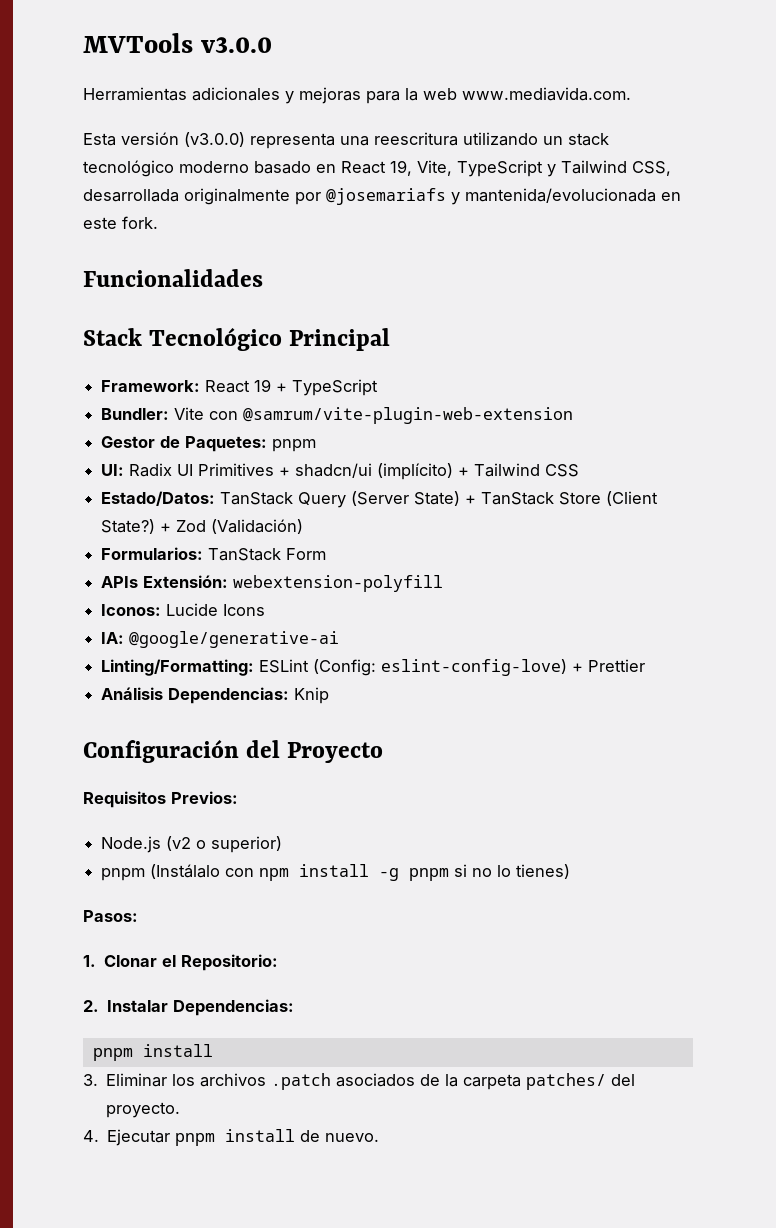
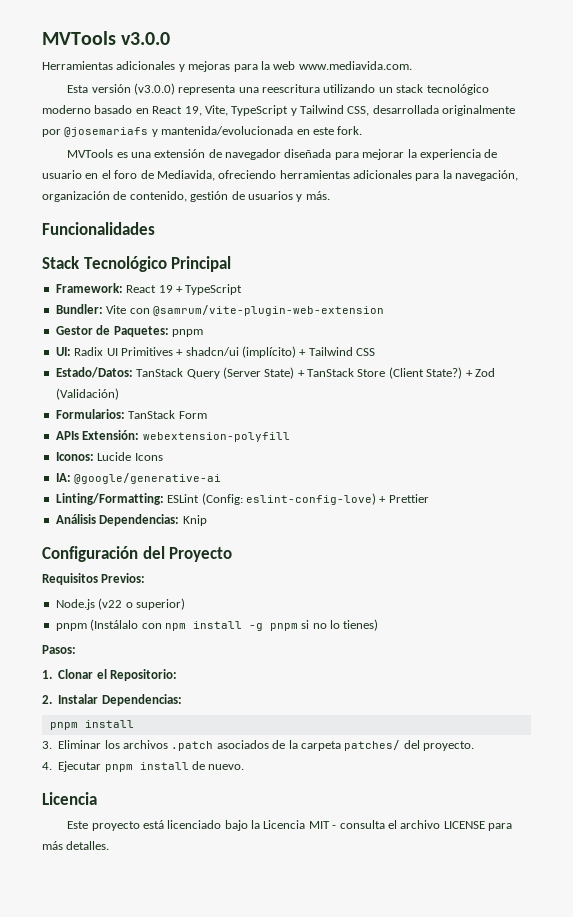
+ MVTools es una extensión de navegador diseñada para mejorar la experiencia de usuario en el foro de Mediavida, ofreciendo herramientas adicionales para la navegación, organización de contenido, gestión de usuarios y más.
- Node.js (v2 o superior)
+ Node.js (v22 o superior)
  4. Ejecutar pnpm install de nuevo.
+ Licencia
+ Este proyecto está licenciado bajo la Licencia MIT - consulta el archivo LICENSE para más detalles.

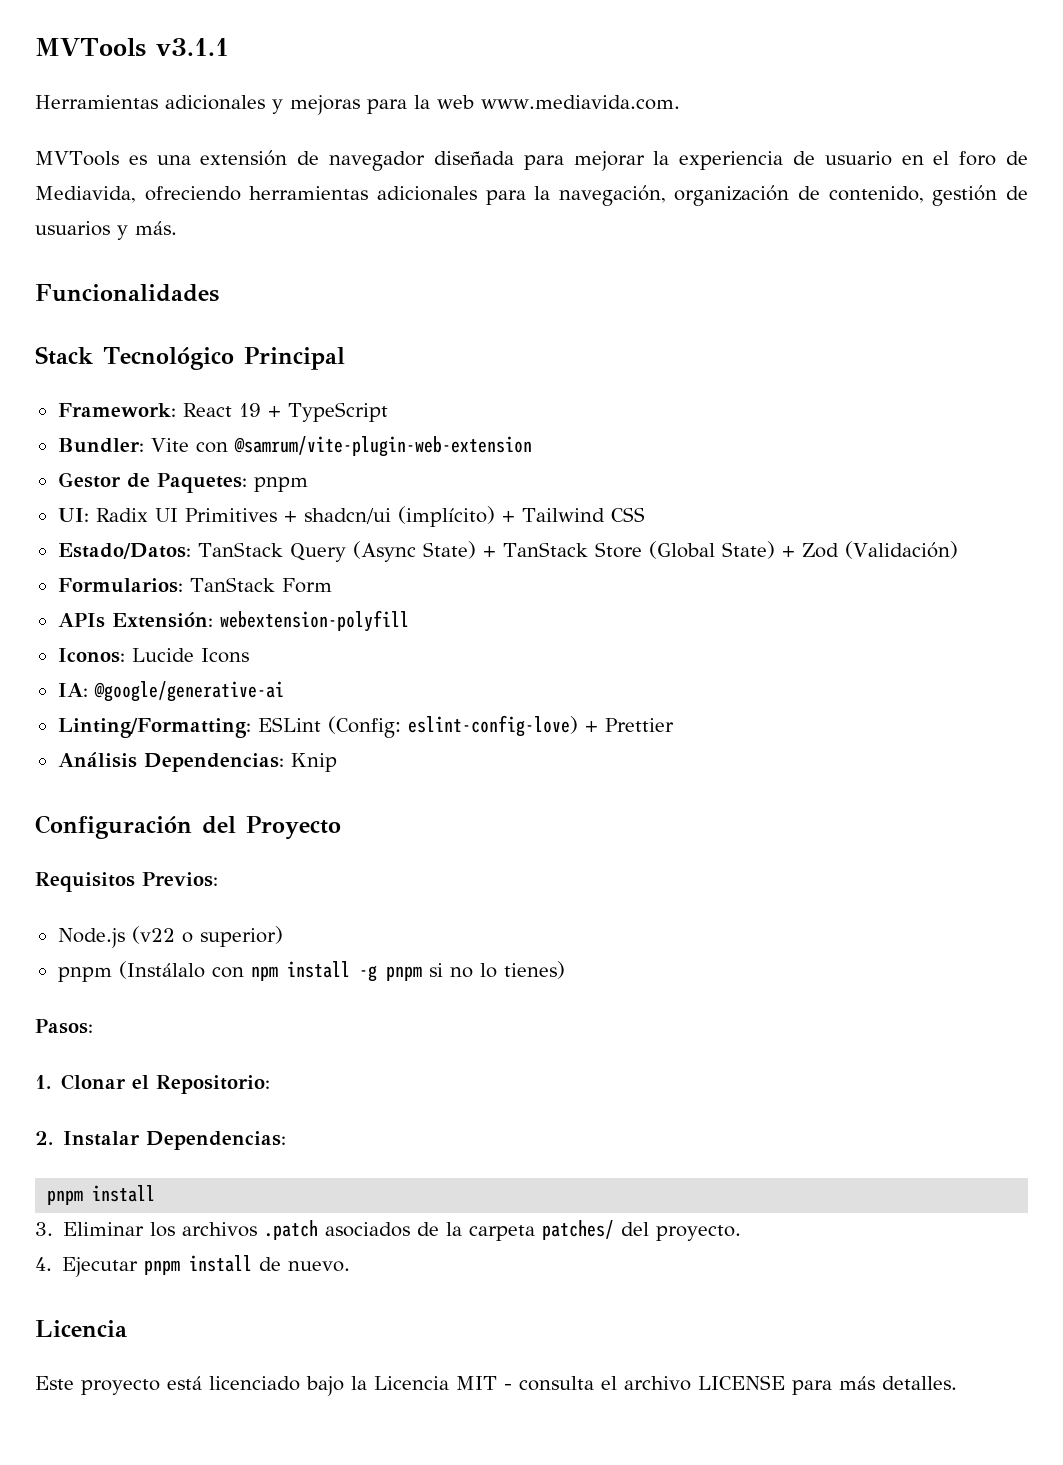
- MVTools v3.0.0
+ MVTools v3.1.1
- Esta versión (v3.0.0) representa una reescritura utilizando un stack tecnológico moderno basado en React 19, Vite, TypeScript y Tailwind CSS, desarrollada originalmente por @josemariafs y mantenida/evolucionada en este fork.
- Estado/Datos: TanStack Query (Server State) + TanStack Store (Client State?) + Zod (Validación)
+ Estado/Datos: TanStack Query (Async State) + TanStack Store (Global State) + Zod (Validación)

